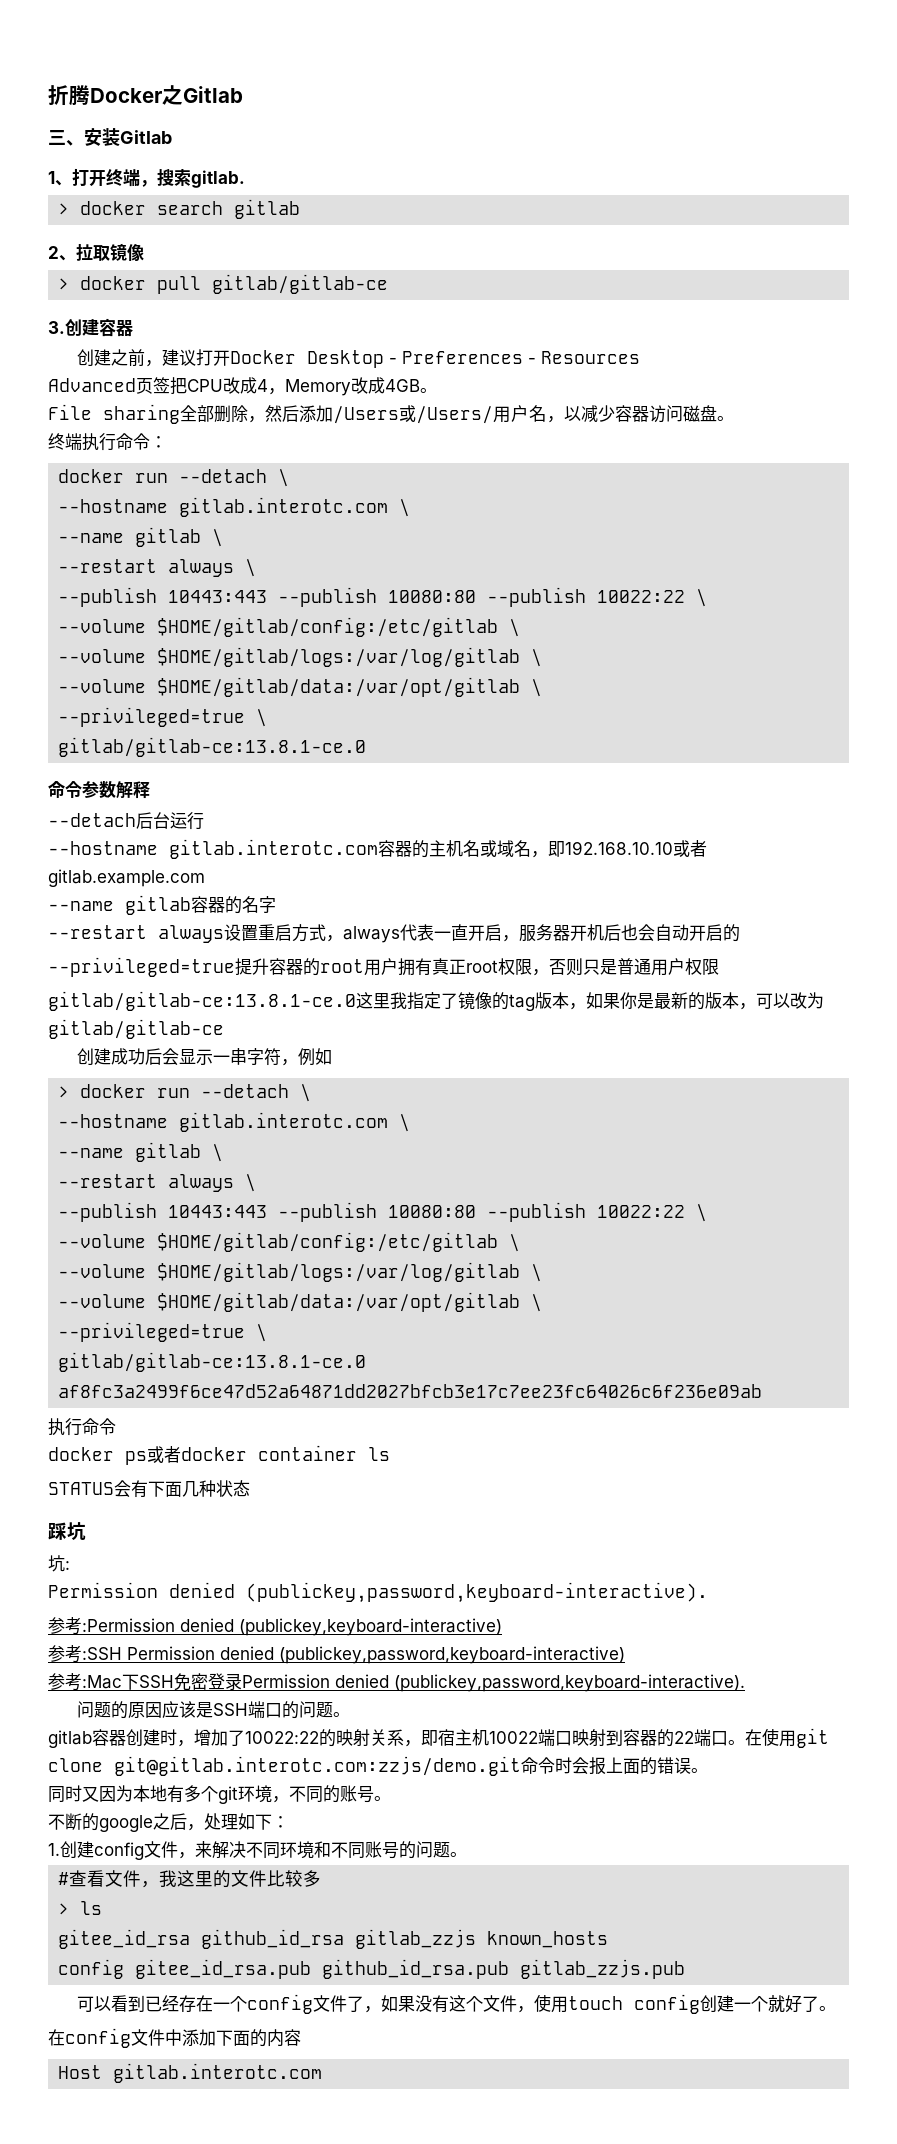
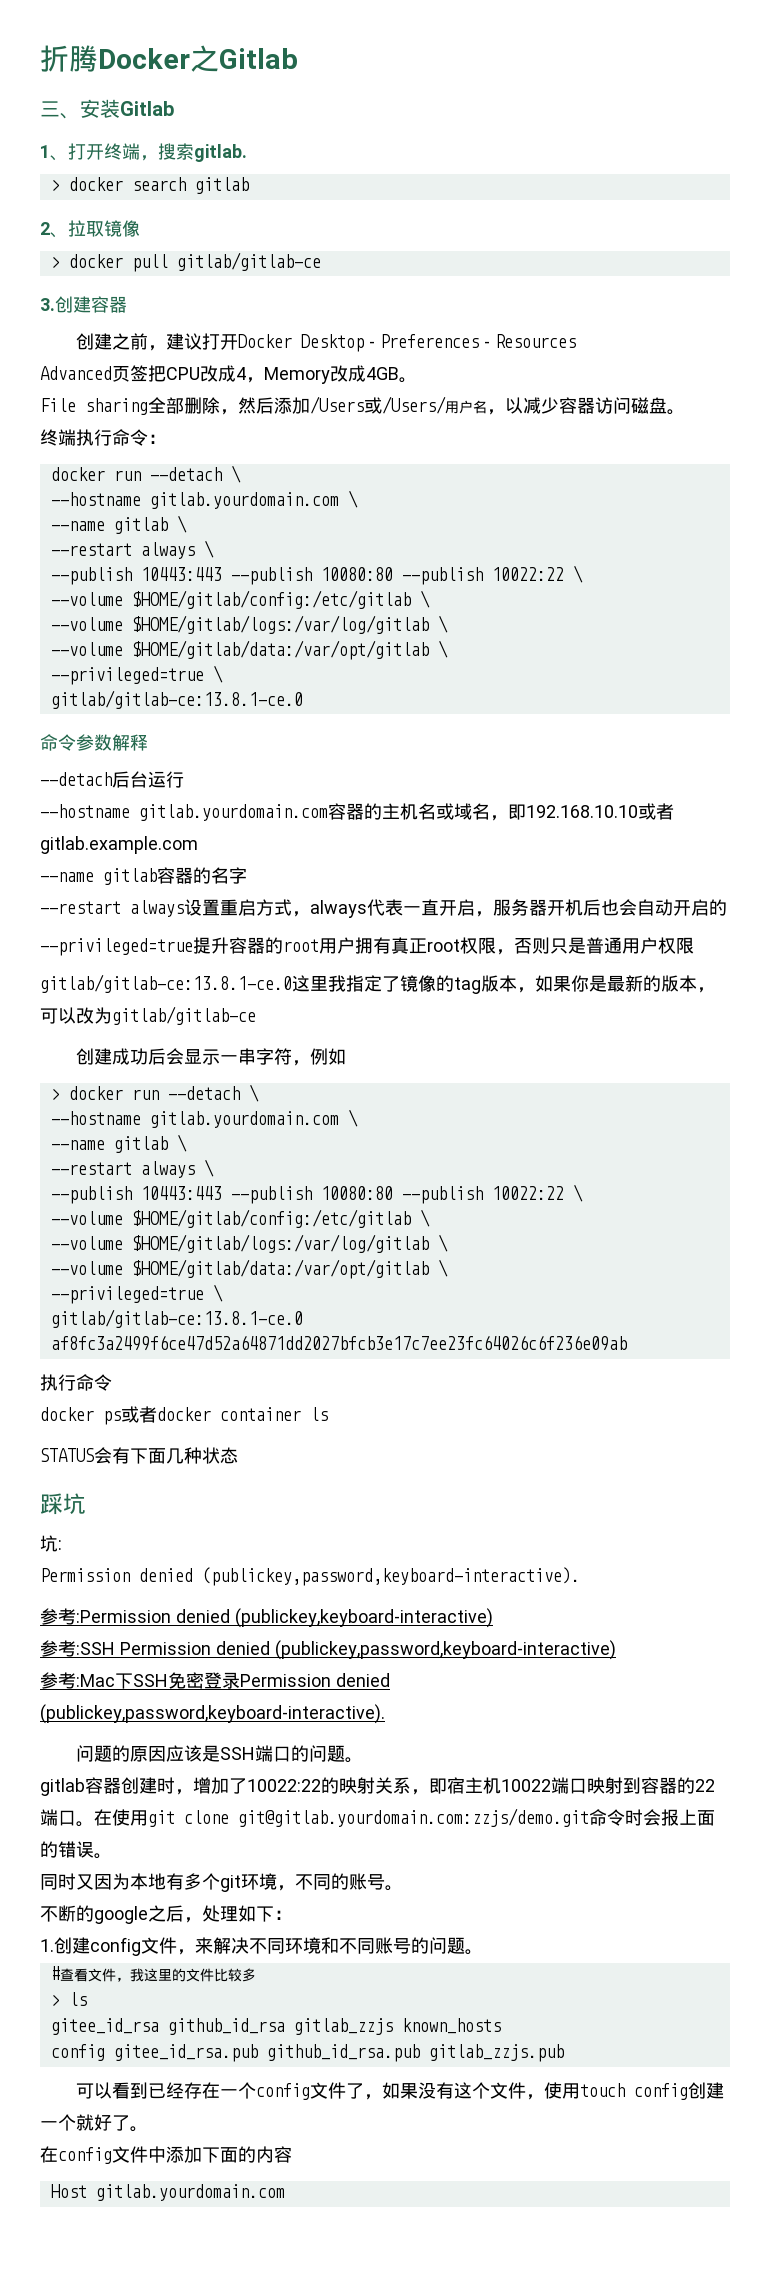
  终端执行命令：
  docker run --detach \
- --hostname gitlab.interotc.com \
+ --hostname gitlab.yourdomain.com \
- --hostname gitlab.interotc.com容器的主机名或域名，即192.168.10.10或者gitlab.example.com
+ --hostname gitlab.yourdomain.com容器的主机名或域名，即192.168.10.10或者gitlab.example.com
  > docker run --detach \
- --hostname gitlab.interotc.com \
+ --hostname gitlab.yourdomain.com \
- 在使用git clone git@gitlab.interotc.com:zzjs/demo.git命令时会报上面的错误。
+ 在使用git clone git@gitlab.yourdomain.com:zzjs/demo.git命令时会报上面的错误。
- Host gitlab.interotc.com
+ Host gitlab.yourdomain.com

